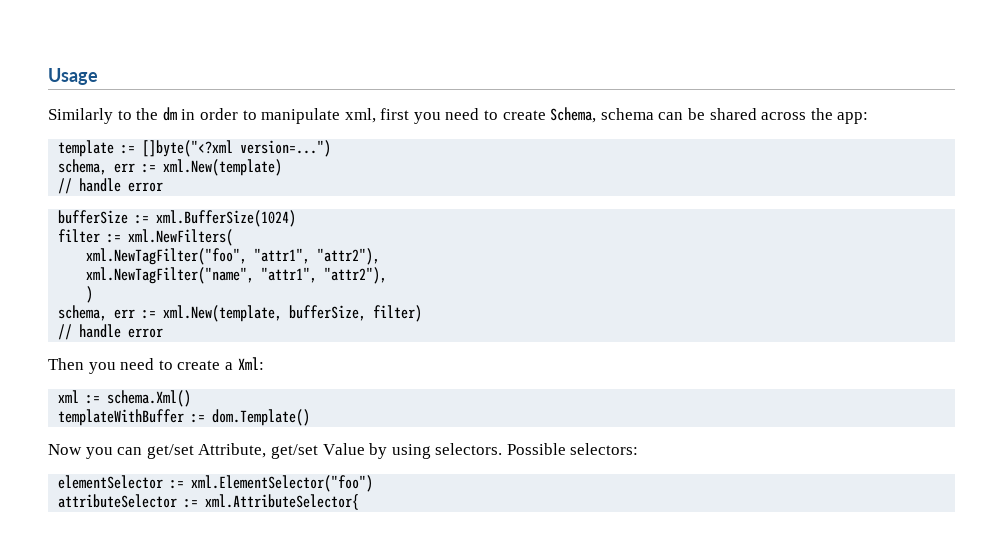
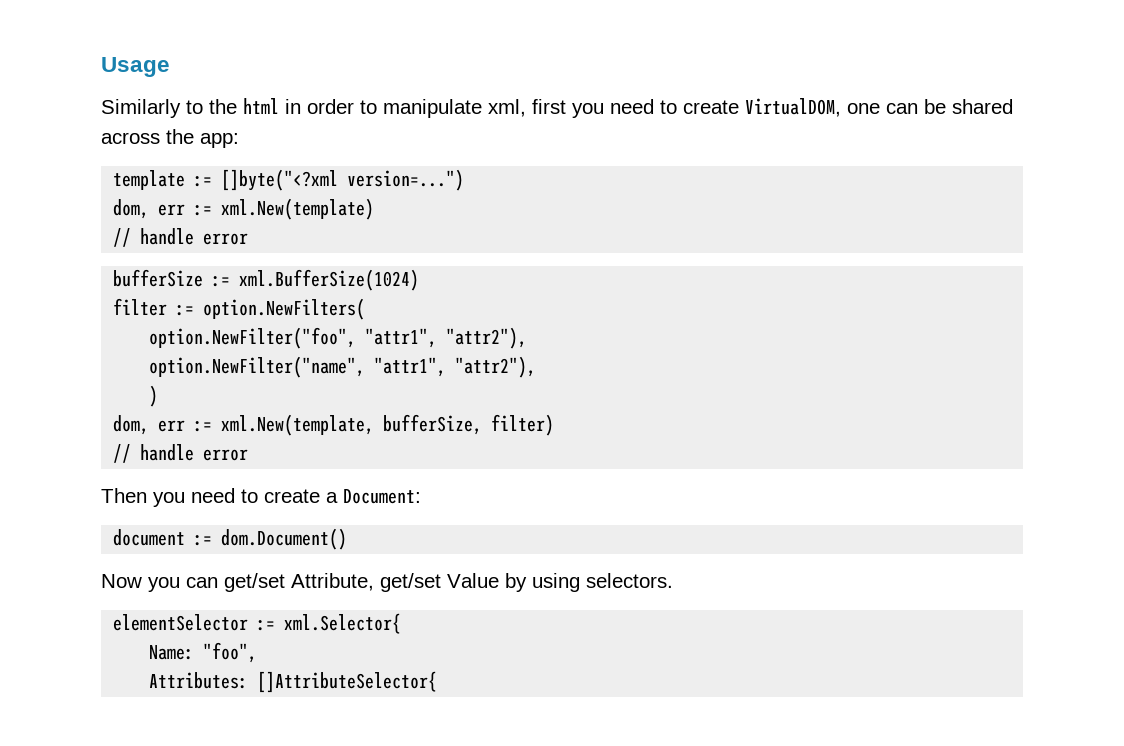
- Similarly to the dm in order to manipulate xml, first you need to create Schema, schema can be shared across the app:
+ Similarly to the html in order to manipulate xml, first you need to create VirtualDOM, one can be shared across the app:
- schema, err := xml.New(template)
+ dom, err := xml.New(template)
- filter := xml.NewFilters(
- xml.NewTagFilter("foo", "attr1", "attr2"),
- xml.NewTagFilter("name", "attr1", "attr2"),
+ filter := option.NewFilters(
+ option.NewFilter("foo", "attr1", "attr2"),
+ option.NewFilter("name", "attr1", "attr2"),
- schema, err := xml.New(template, bufferSize, filter)
+ dom, err := xml.New(template, bufferSize, filter)
- Then you need to create a Xml:
- xml := schema.Xml()
- templateWithBuffer := dom.Template()
+ Then you need to create a Document:
+ document := dom.Document()
- Possible selectors:
- elementSelector := xml.ElementSelector("foo")
- attributeSelector := xml.AttributeSelector{
+ elementSelector := xml.Selector{
+ Name: "foo",
+ Attributes: []AttributeSelector{

